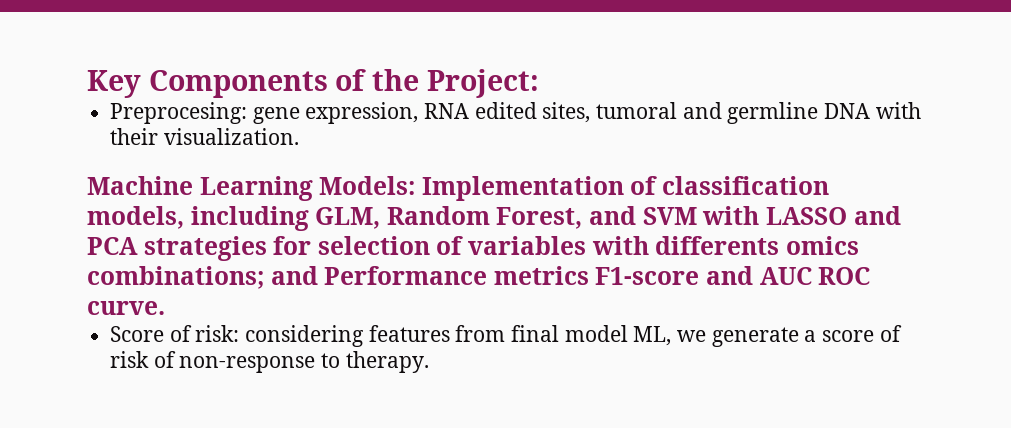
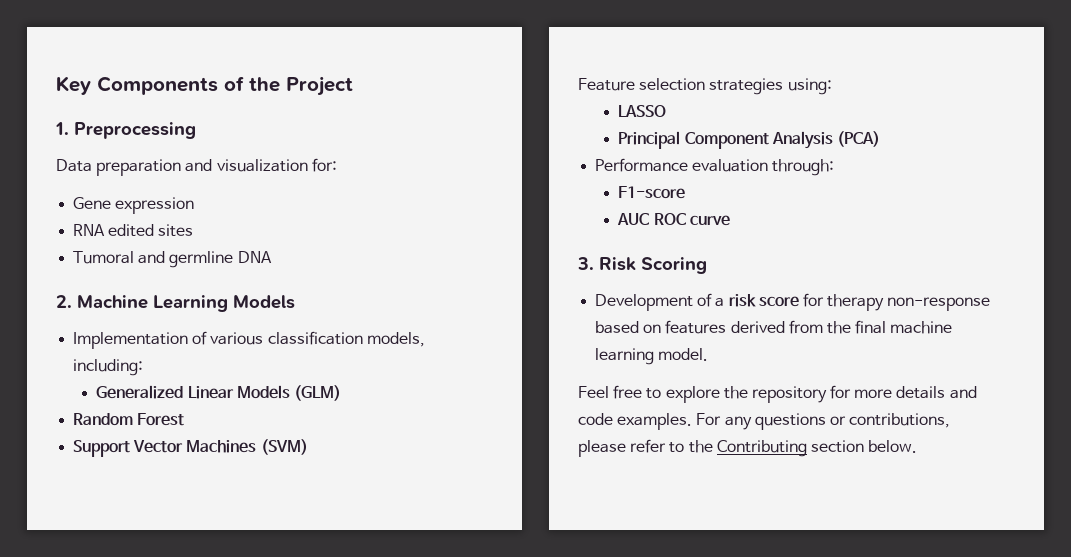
- Key Components of the Project:
- Preprocesing: gene expression, RNA edited sites, tumoral and germline DNA with their visualization.
- Machine Learning Models: Implementation of classification models, including GLM, Random Forest, and SVM with LASSO and PCA strategies for selection of variables with differents omics combinations; and Performance metrics F1-score and AUC ROC curve.
- Score of risk: considering features from final model ML, we generate a score of risk of non-response to therapy.
+ Key Components of the Project
+ 1. Preprocessing
+ Data preparation and visualization for:
+ Gene expression
+ RNA edited sites
+ Tumoral and germline DNA
+ 2. Machine Learning Models
+ Implementation of various classification models, including:
+ Generalized Linear Models (GLM)
+ Random Forest
+ Support Vector Machines (SVM)
+ Feature selection strategies using:
+ LASSO
+ Principal Component Analysis (PCA)
+ Performance evaluation through:
+ F1-score
+ AUC ROC curve
+ 3. Risk Scoring
+ Development of a risk score for therapy non-response based on features derived from the final machine learning model.
+ Feel free to explore the repository for more details and code examples. For any questions or contributions, please refer to the Contributing section below.

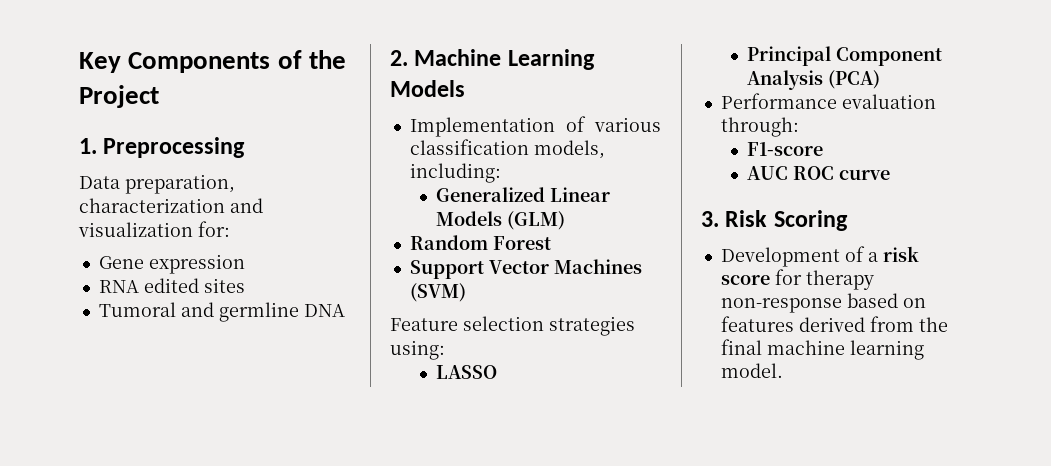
- Data preparation and visualization for:
+ Data preparation, characterization and visualization for:
- Feel free to explore the repository for more details and code examples. For any questions or contributions, please refer to the Contributing section below.

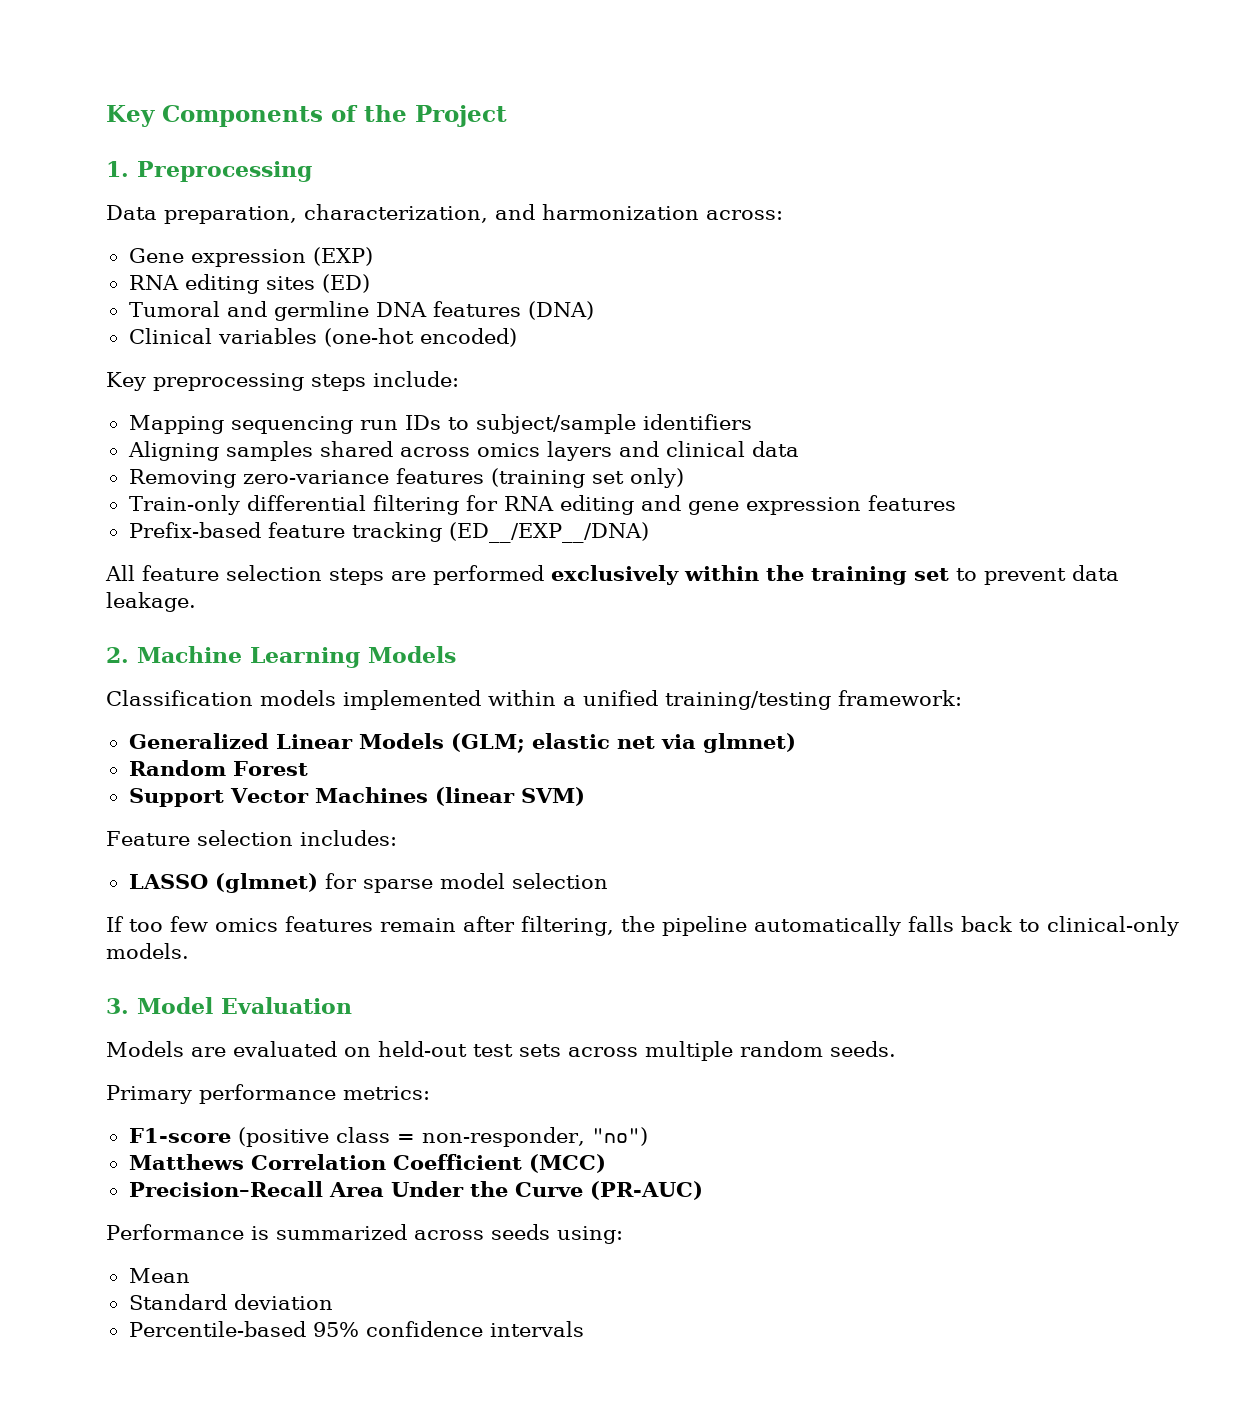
- Data preparation, characterization and visualization for:
+ Data preparation, characterization, and harmonization across:
- Gene expression
- RNA edited sites
+ Gene expression (EXP)
+ RNA editing sites (ED)
- Tumoral and germline DNA
+ Tumoral and germline DNA features (DNA)
+ Clinical variables (one-hot encoded)
+ Key preprocessing steps include:
+ Mapping sequencing run IDs to subject/sample identifiers
+ Aligning samples shared across omics layers and clinical data
+ Removing zero-variance features (training set only)
+ Train-only differential filtering for RNA editing and gene expression features
+ Prefix-based feature tracking (ED__/EXP__/DNA)
+ All feature selection steps are performed exclusively within the training set to prevent data leakage.
  2. Machine Learning Models
- Implementation of various classification models, including:
- Generalized Linear Models (GLM)
+ Classification models implemented within a unified training/testing framework:
+ Generalized Linear Models (GLM; elastic net via glmnet)
- Support Vector Machines (SVM)
+ Support Vector Machines (linear SVM)
- Feature selection strategies using:
- LASSO
- Principal Component Analysis (PCA)
- Performance evaluation through:
- F1-score
- AUC ROC curve
- 3. Risk Scoring
- Development of a risk score for therapy non-response based on features derived from the final machine learning model.
+ Feature selection includes:
+ LASSO (glmnet) for sparse model selection
+ If too few omics features remain after filtering, the pipeline automatically falls back to clinical-only models.
+ 3. Model Evaluation
+ Models are evaluated on held-out test sets across multiple random seeds.
+ Primary performance metrics:
+ F1-score (positive class = non-responder, "no")
+ Matthews Correlation Coefficient (MCC)
+ Precision–Recall Area Under the Curve (PR-AUC)
+ Performance is summarized across seeds using:
+ Mean
+ Standard deviation
+ Percentile-based 95% confidence intervals

